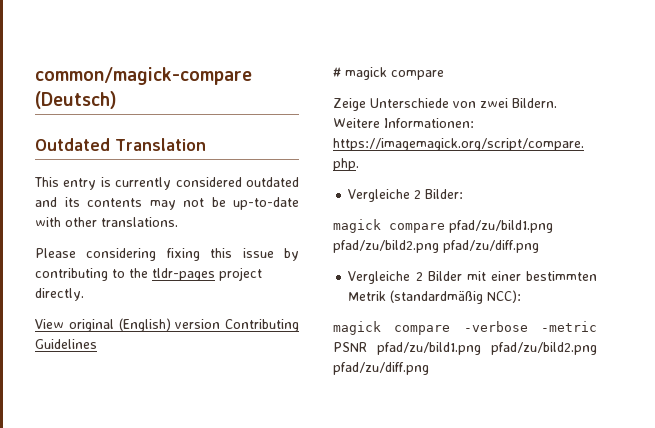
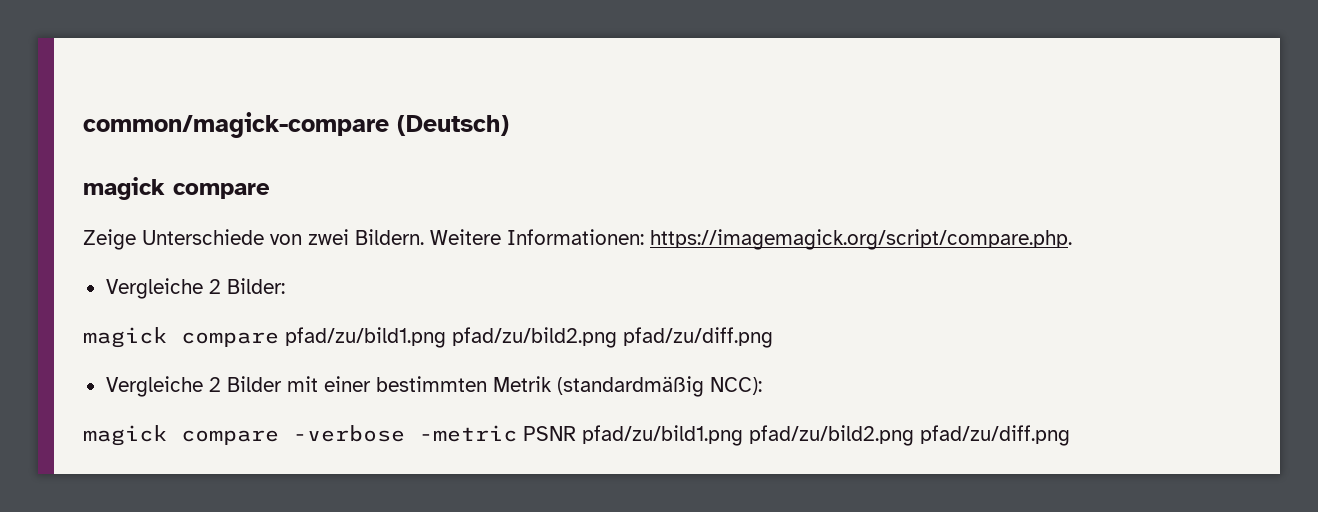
  common/magick-compare (Deutsch)
- Outdated Translation
- This entry is currently considered outdated and its contents may not be up-to-date with other translations.
- Please considering fixing this issue by contributing to the tldr-pages project directly.
- View original (English) version Contributing Guidelines
- # magick compare
+ magick compare

